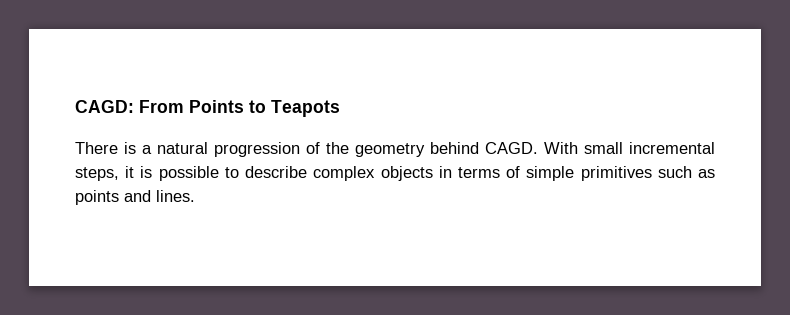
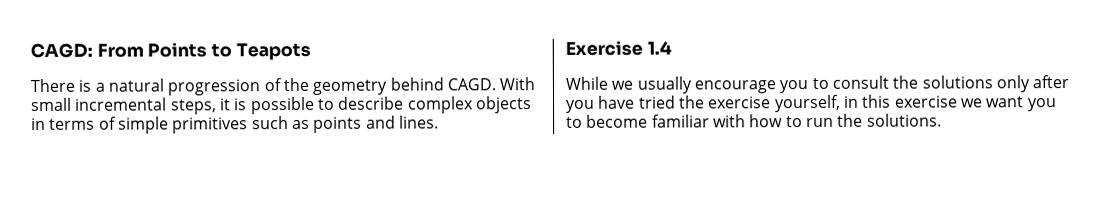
+ Exercise 1.4
+ While we usually encourage you to consult the solutions only after you have tried the exercise yourself, in this exercise we want you to become familiar with how to run the solutions.

